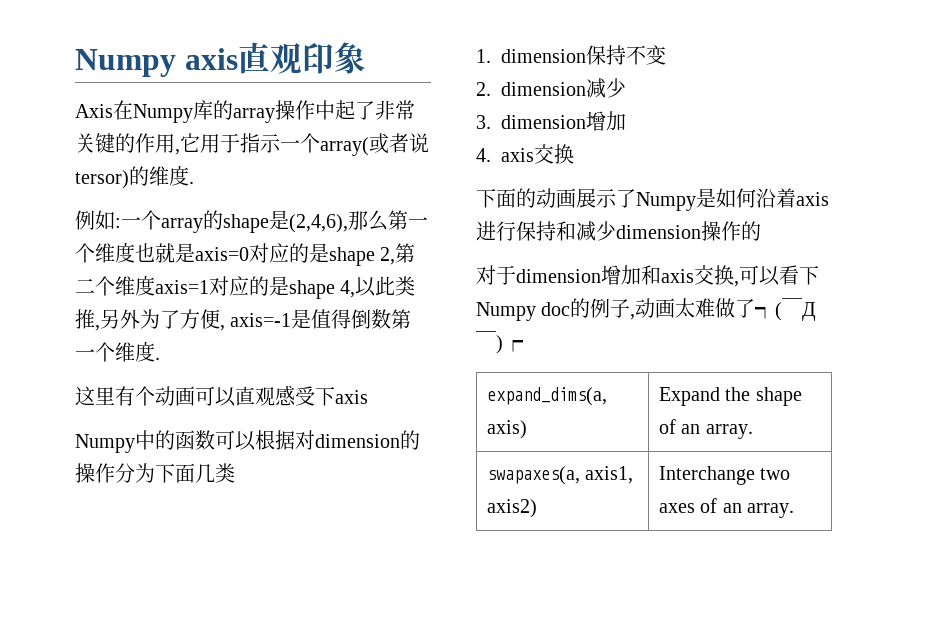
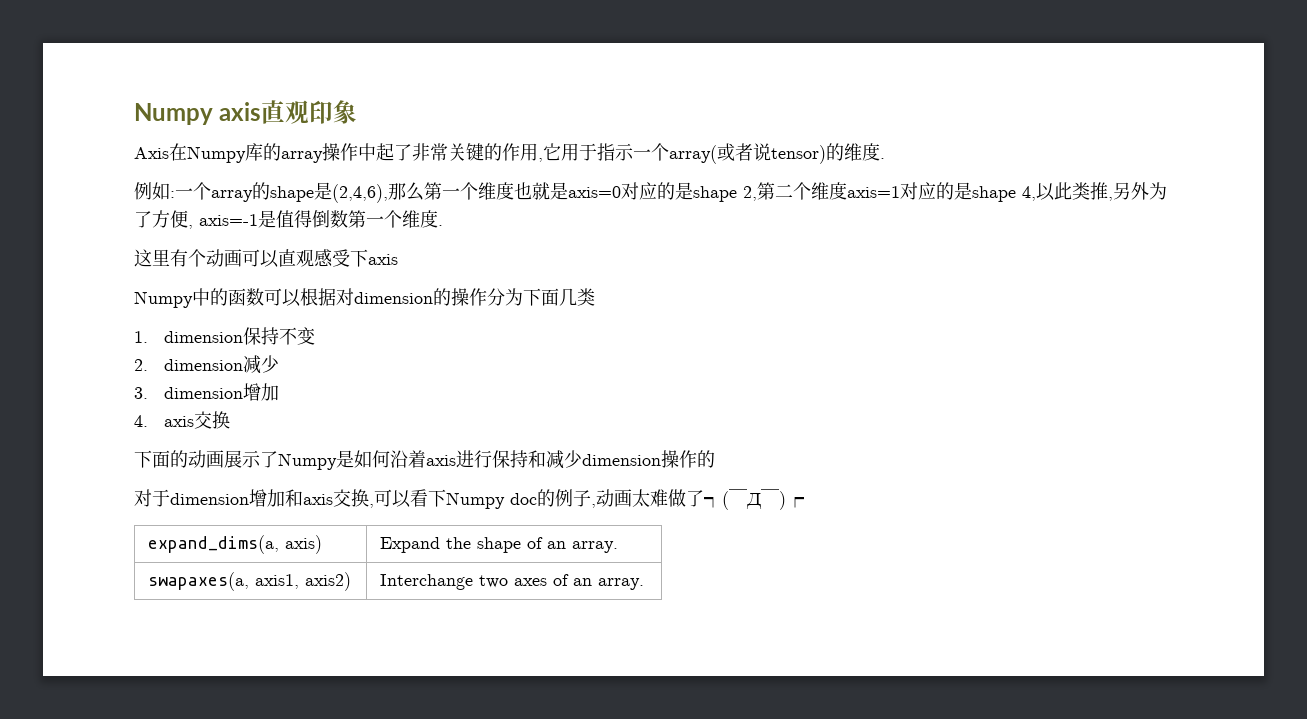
- Axis在Numpy库的array操作中起了非常关键的作用,它用于指示一个array(或者说tersor)的维度.
+ Axis在Numpy库的array操作中起了非常关键的作用,它用于指示一个array(或者说tensor)的维度.

